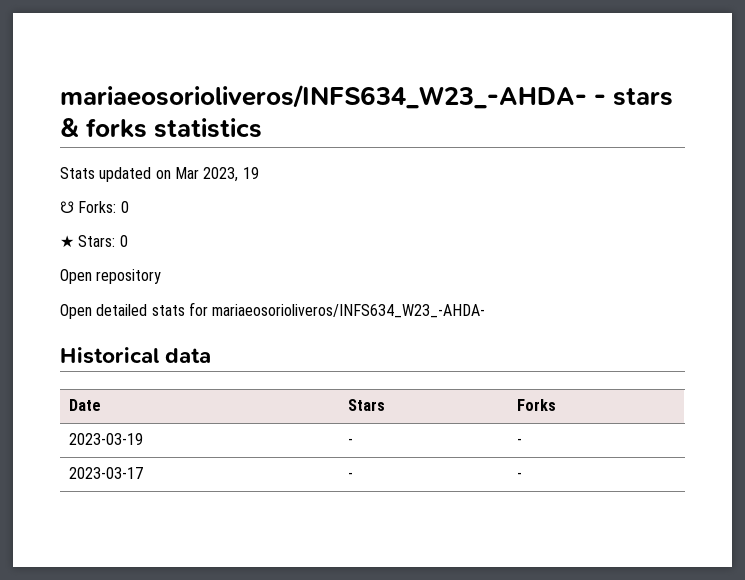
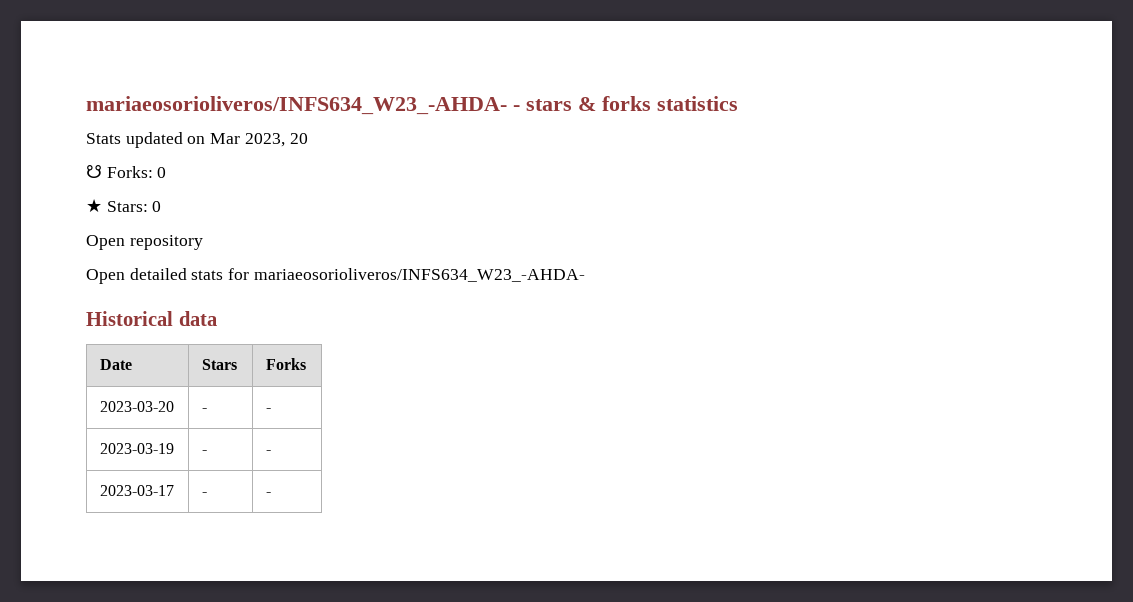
- Stats updated on Mar 2023, 19
+ Stats updated on Mar 2023, 20
+ 2023-03-20 | - | -

